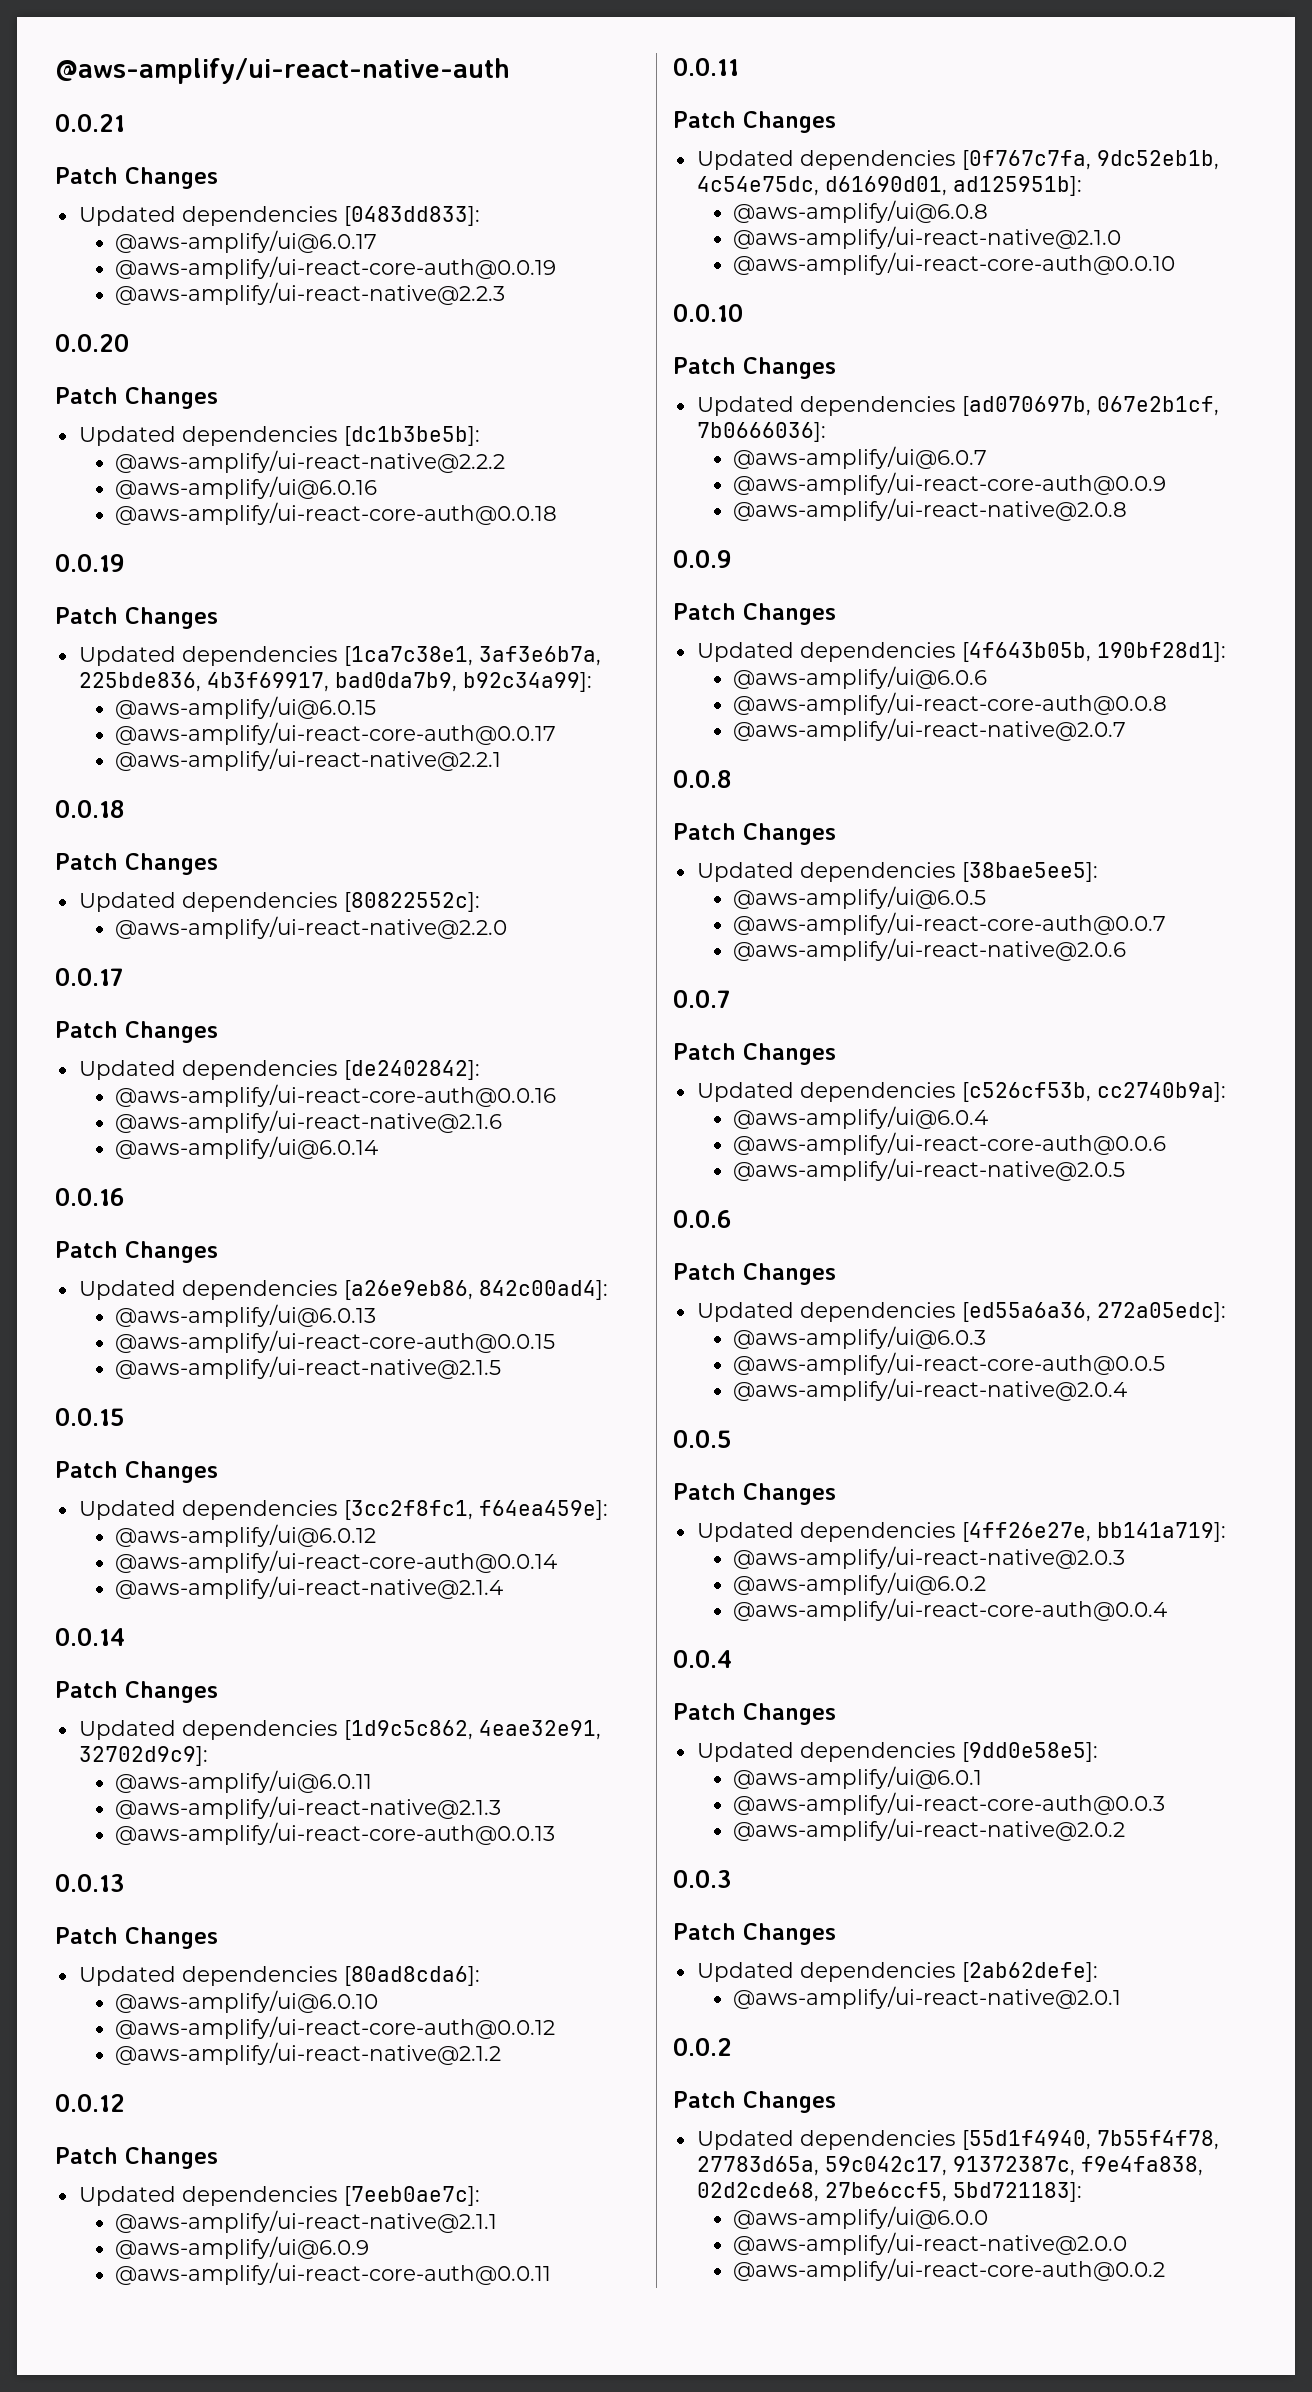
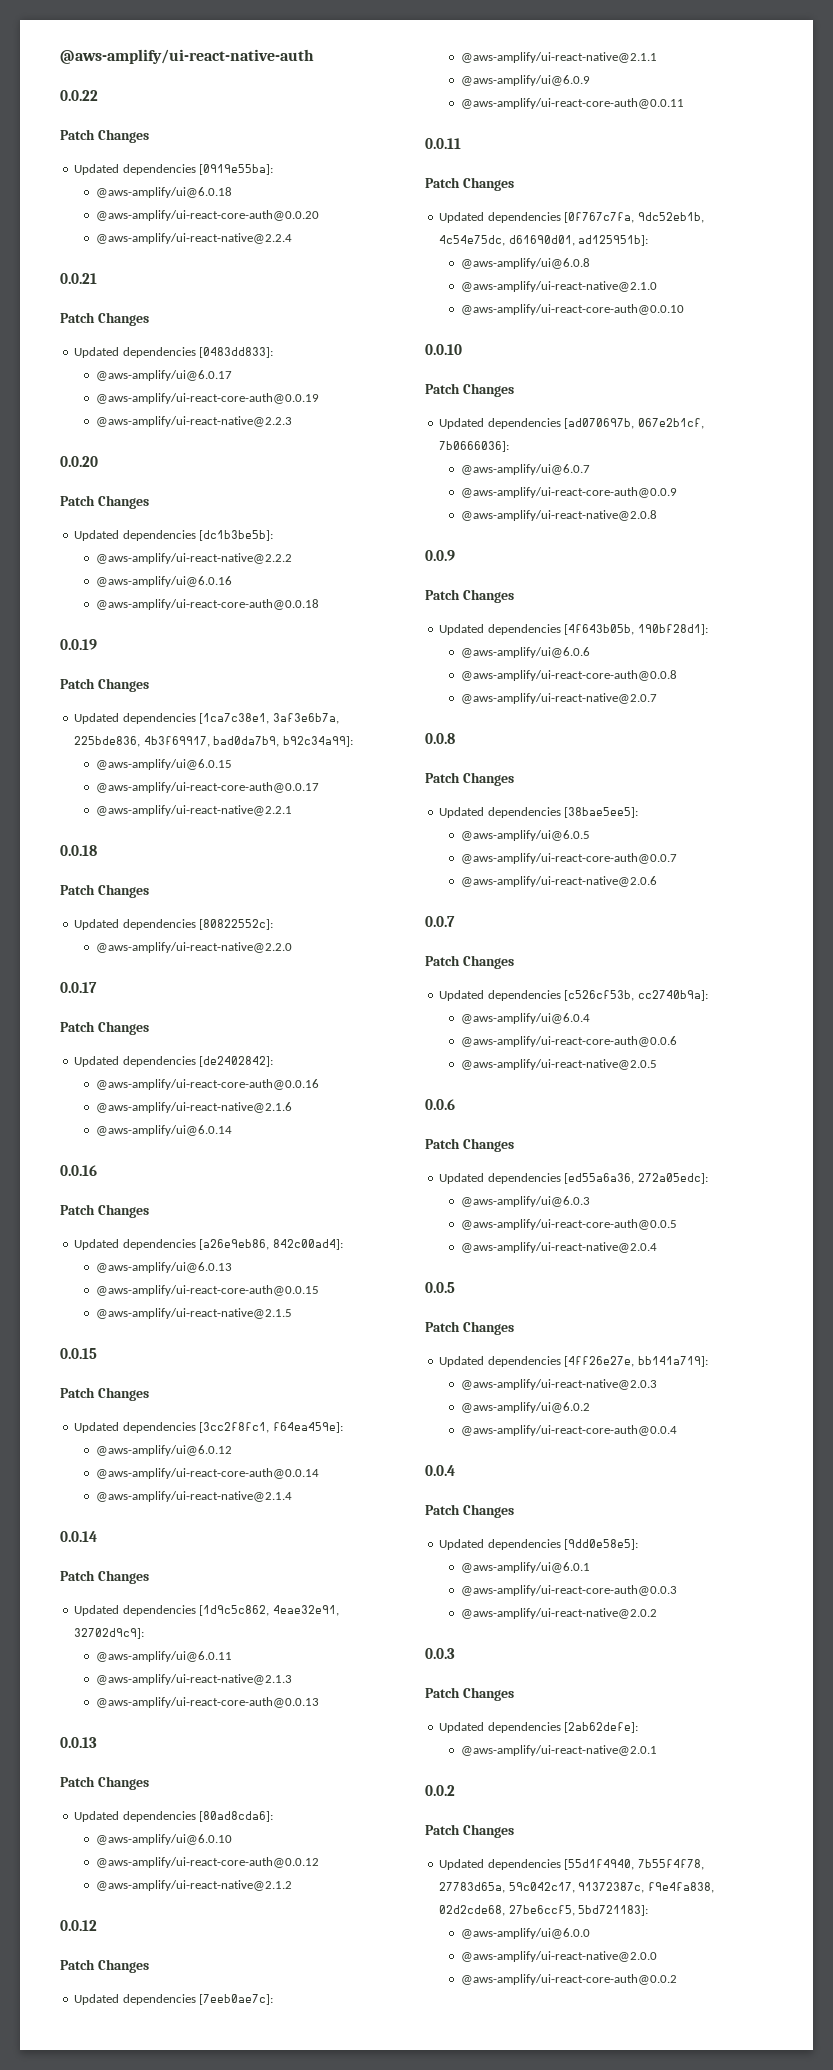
+ 0.0.22
+ Patch Changes
+ Updated dependencies [0919e55ba]:
+ @aws-amplify/ui@6.0.18
+ @aws-amplify/ui-react-core-auth@0.0.20
+ @aws-amplify/ui-react-native@2.2.4

